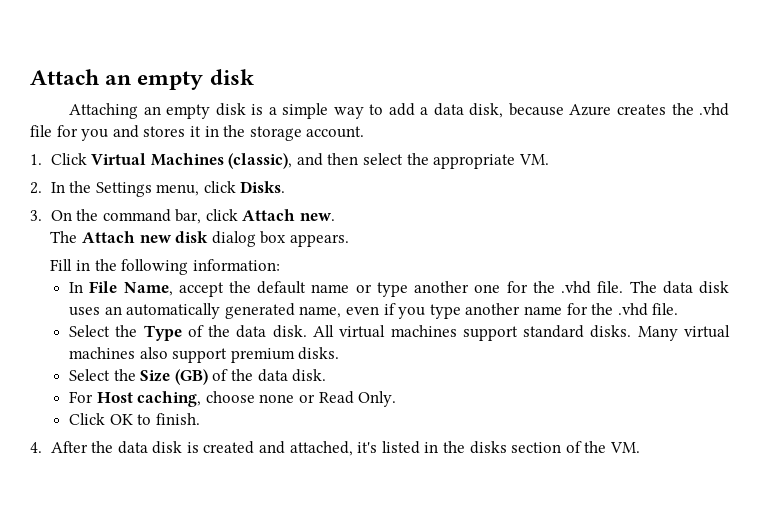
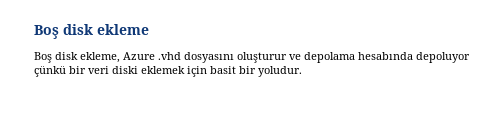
- Attach an empty disk
- Attaching an empty disk is a simple way to add a data disk, because Azure creates the .vhd file for you and stores it in the storage account.
- 1. Click Virtual Machines (classic), and then select the appropriate VM.
- 2. In the Settings menu, click Disks.
- 3. On the command bar, click Attach new.
- The Attach new disk dialog box appears.
- Fill in the following information:
- In File Name, accept the default name or type another one for the .vhd file. The data disk uses an automatically generated name, even if you type another name for the .vhd file.
- Select the Type of the data disk. All virtual machines support standard disks. Many virtual machines also support premium disks.
- Select the Size (GB) of the data disk.
- For Host caching, choose none or Read Only.
- Click OK to finish.
- 4. After the data disk is created and attached, it's listed in the disks section of the VM.
+ Boş disk ekleme
+ Boş disk ekleme, Azure .vhd dosyasını oluşturur ve depolama hesabında depoluyor çünkü bir veri diski eklemek için basit bir yoludur.

